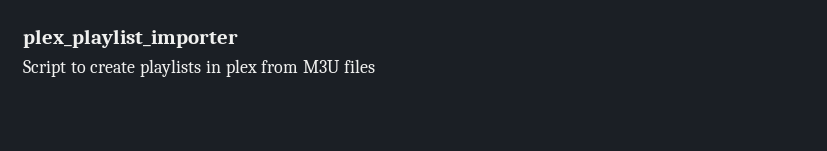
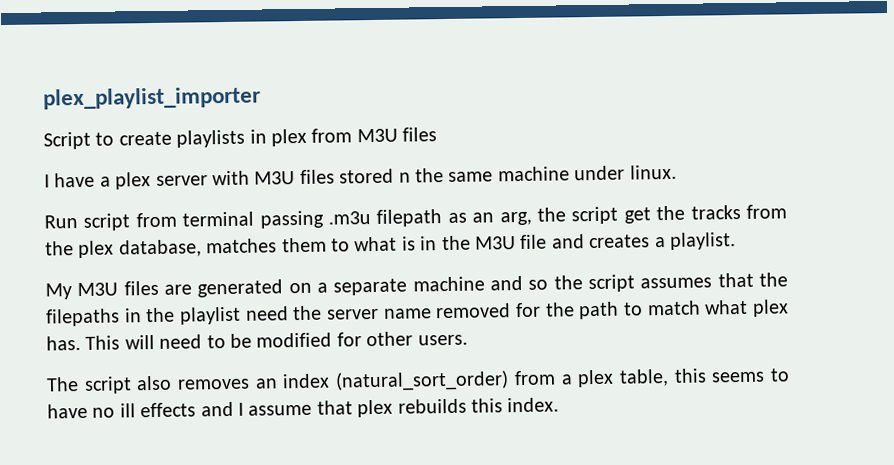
+ I have a plex server with M3U files stored n the same machine under linux.
+ Run script from terminal passing .m3u filepath as an arg, the script get the tracks from the plex database, matches them to what is in the M3U file and creates a playlist.
+ My M3U files are generated on a separate machine and so the script assumes that the filepaths in the playlist need the server name removed for the path to match what plex has. This will need to be modified for other users.
+ The script also removes an index (natural_sort_order) from a plex table, this seems to have no ill effects and I assume that plex rebuilds this index.

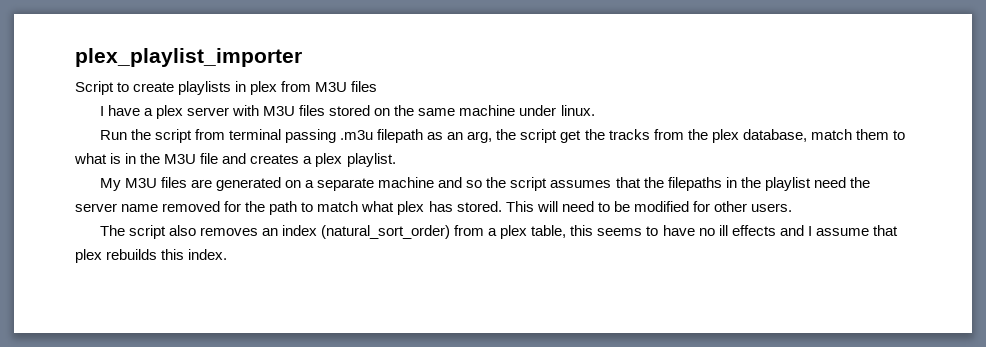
- I have a plex server with M3U files stored n the same machine under linux.
+ I have a plex server with M3U files stored on the same machine under linux.
- Run script from terminal passing .m3u filepath as an arg, the script get the tracks from the plex database, matches them to what is in the M3U file and creates a playlist.
+ Run the script from terminal passing .m3u filepath as an arg, the script get the tracks from the plex database, match them to what is in the M3U file and creates a plex playlist.
- My M3U files are generated on a separate machine and so the script assumes that the filepaths in the playlist need the server name removed for the path to match what plex has.
+ My M3U files are generated on a separate machine and so the script assumes that the filepaths in the playlist need the server name removed for the path to match what plex has stored.

